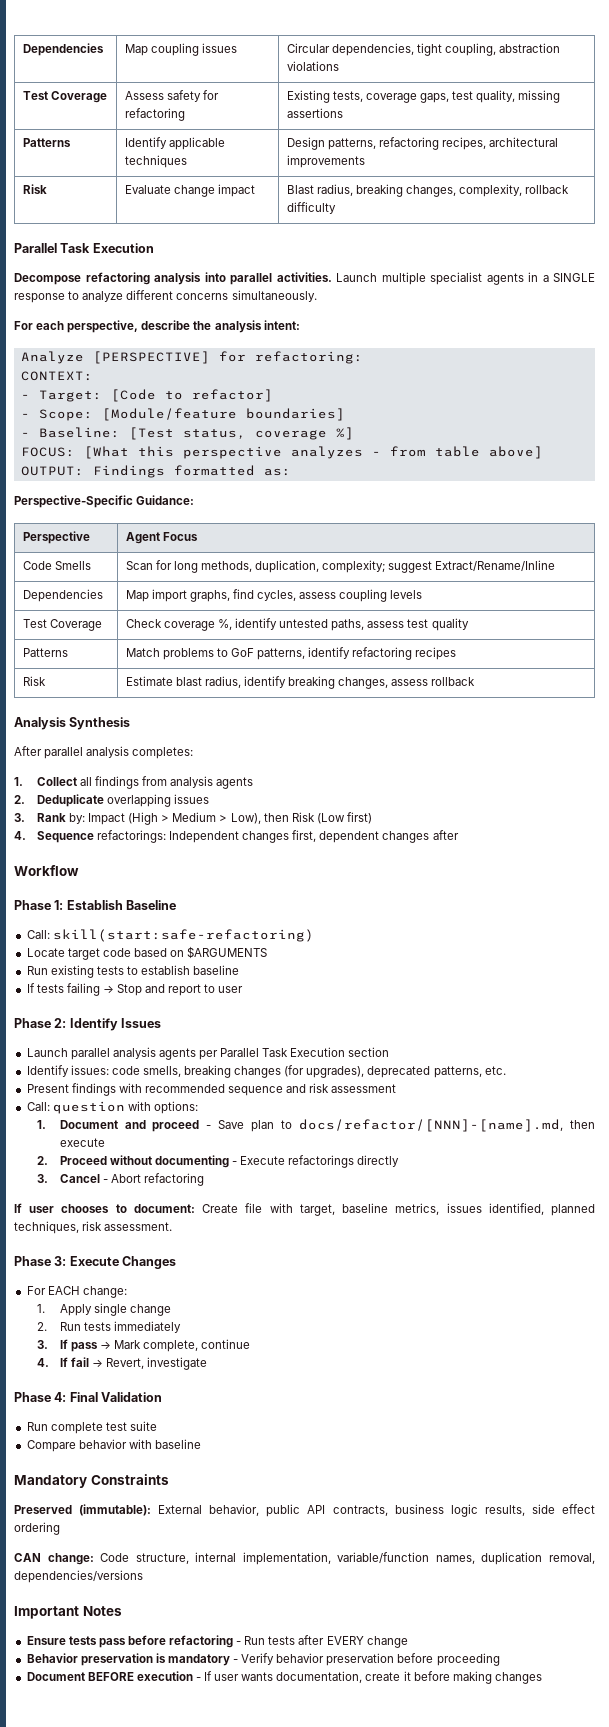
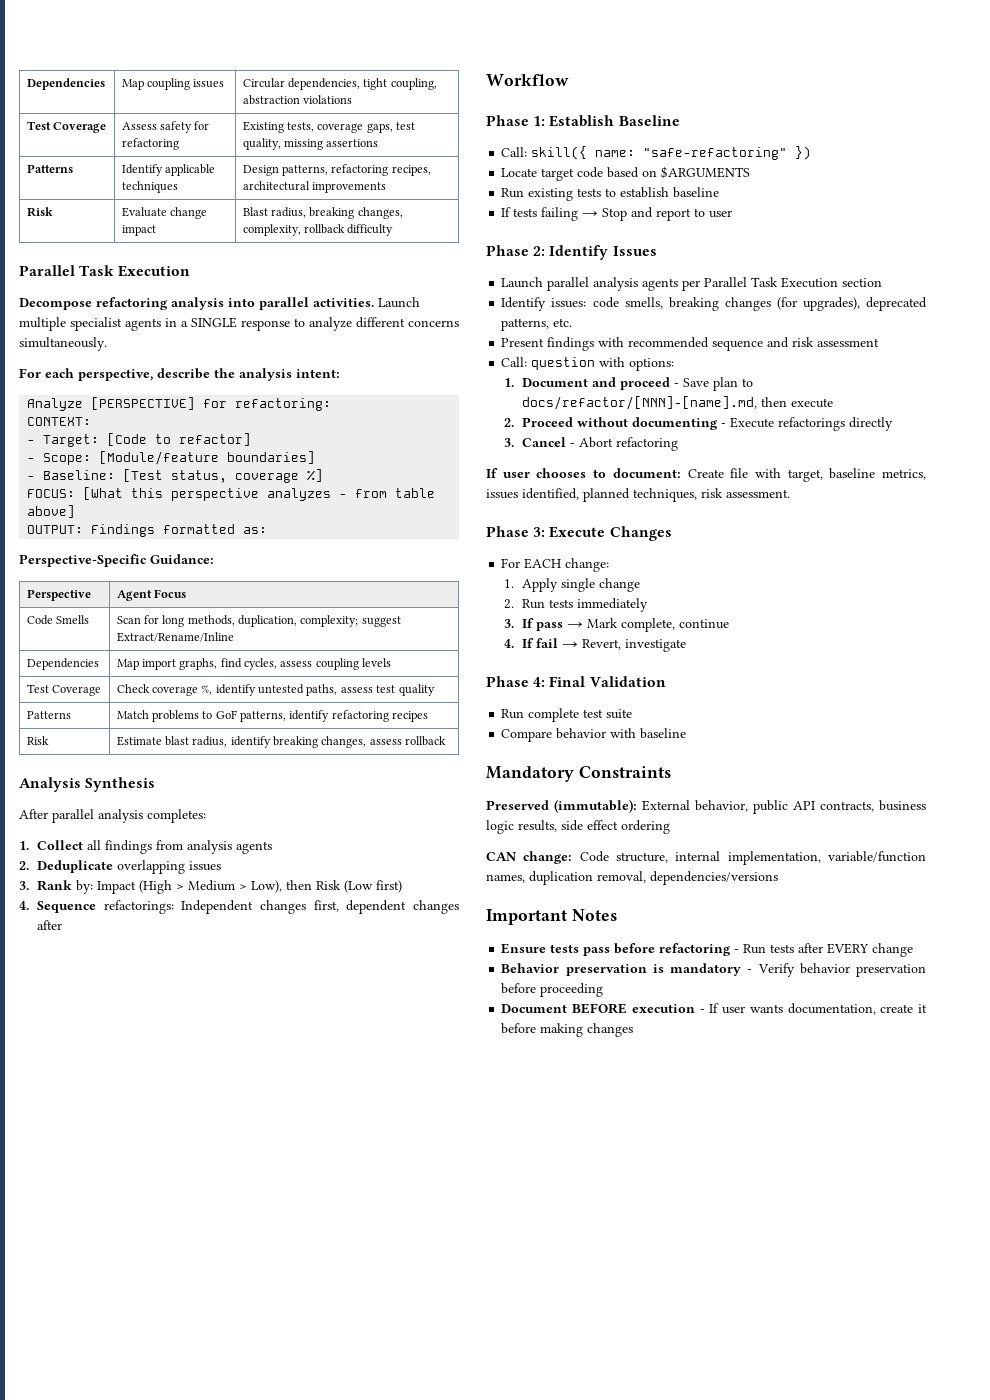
- Call: skill(start:safe-refactoring)
+ Call: skill({ name: "safe-refactoring" })

